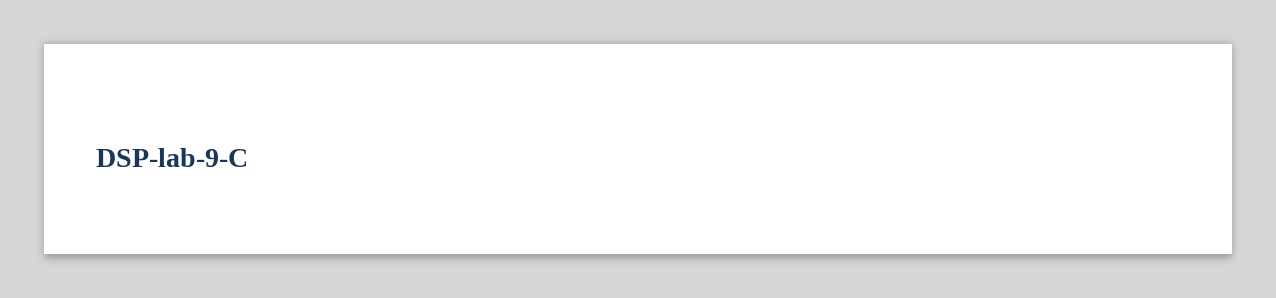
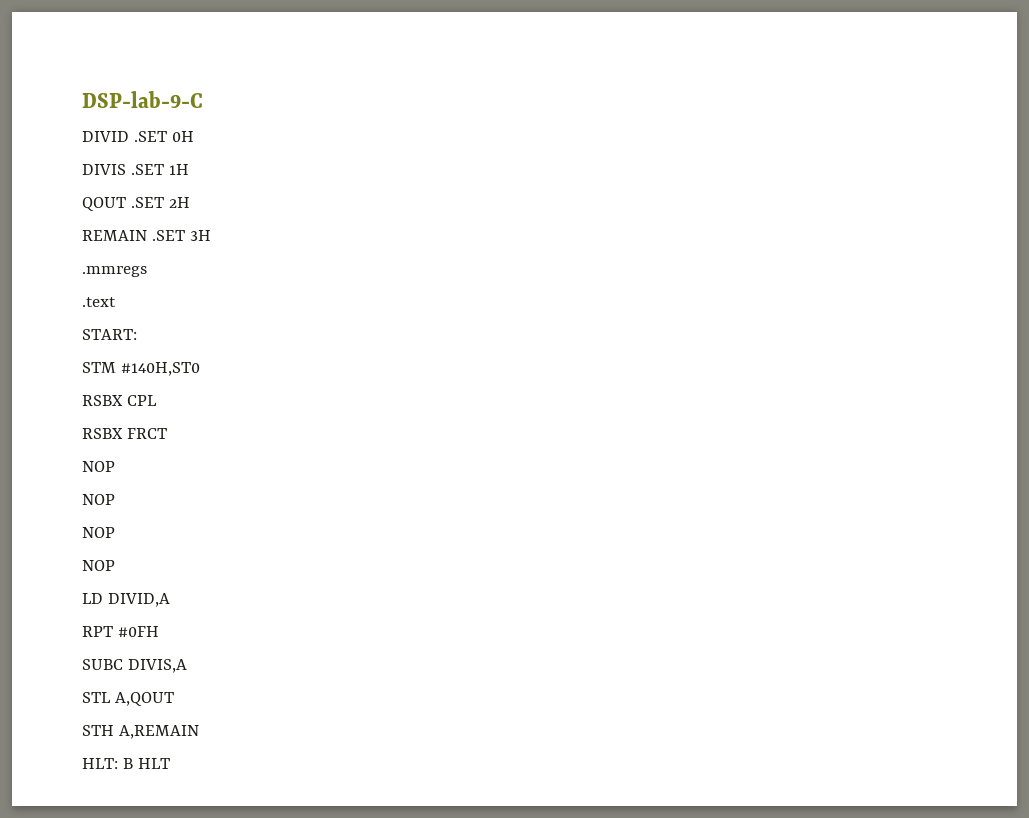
+ DIVID .SET 0H
+ DIVIS .SET 1H
+ QOUT .SET 2H
+ REMAIN .SET 3H
+ .mmregs
+ .text
+ START:
+ STM #140H,ST0
+ RSBX CPL
+ RSBX FRCT
+ NOP
+ NOP
+ NOP
+ NOP
+ LD DIVID,A
+ RPT #0FH
+ SUBC DIVIS,A
+ STL A,QOUT
+ STH A,REMAIN
+ HLT: B HLT

